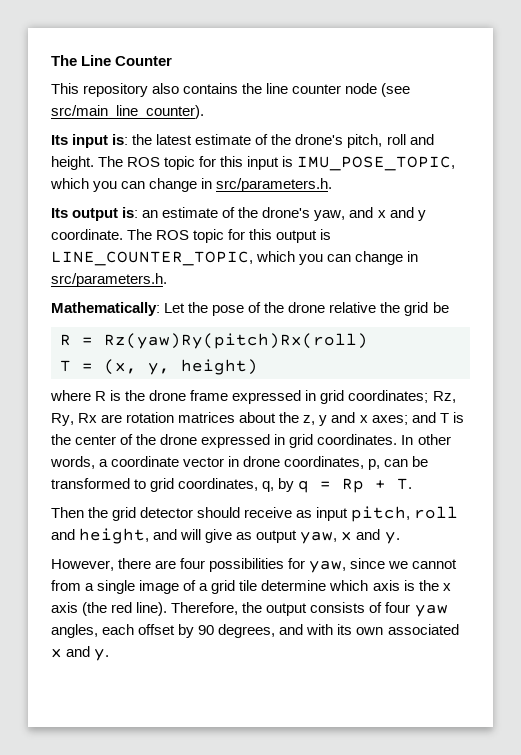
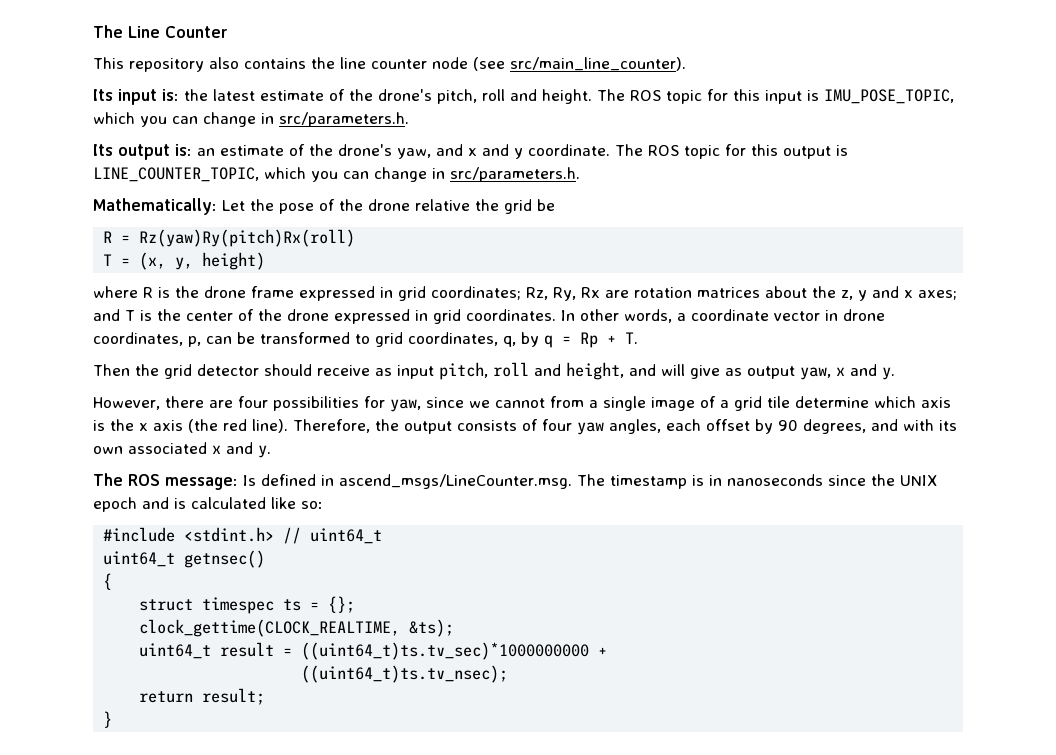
+ The ROS message: Is defined in ascend_msgs/LineCounter.msg. The timestamp is in nanoseconds since the UNIX epoch and is calculated like so:
+ #include <stdint.h> // uint64_t
+ uint64_t getnsec()
+ {
+ struct timespec ts = {};
+ clock_gettime(CLOCK_REALTIME, &ts);
+ uint64_t result = ((uint64_t)ts.tv_sec)*1000000000 +
+ ((uint64_t)ts.tv_nsec);
+ return result;
+ }

